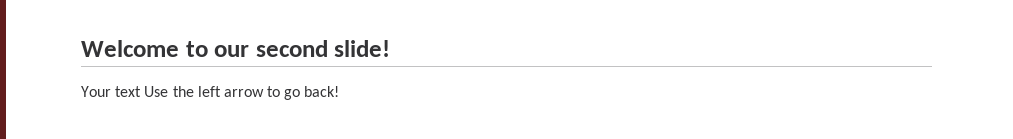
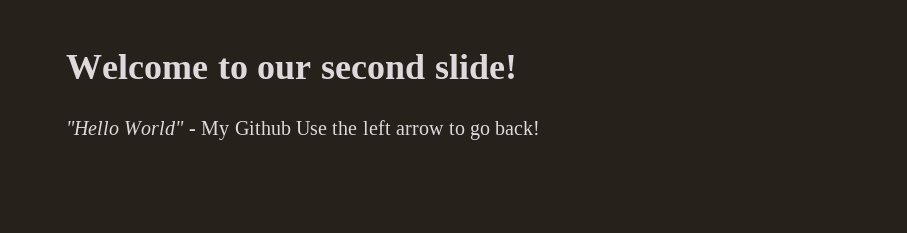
- Your text Use the left arrow to go back!
+ "Hello World" - My Github Use the left arrow to go back!

